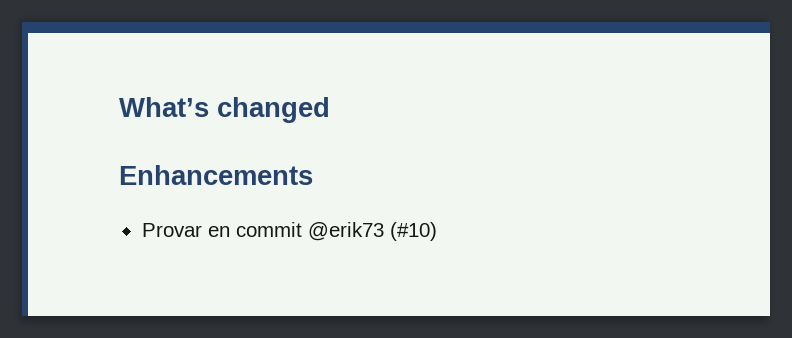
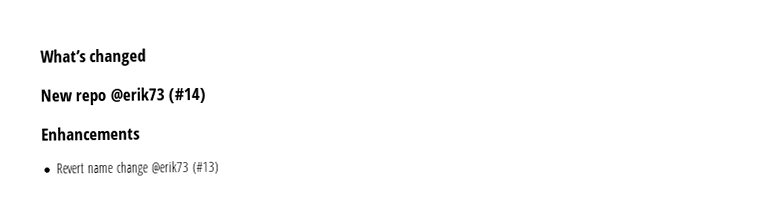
+ New repo @erik73 (#14)
  Enhancements
- Provar en commit @erik73 (#10)
+ Revert name change @erik73 (#13)

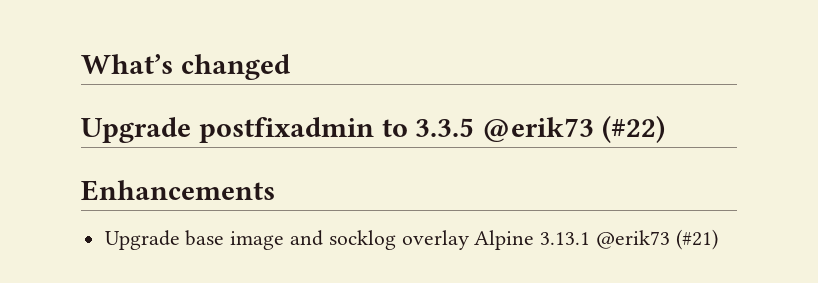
- New repo @erik73 (#14)
+ Upgrade postfixadmin to 3.3.5 @erik73 (#22)
  Enhancements
- Revert name change @erik73 (#13)
+ Upgrade base image and socklog overlay Alpine 3.13.1 @erik73 (#21)

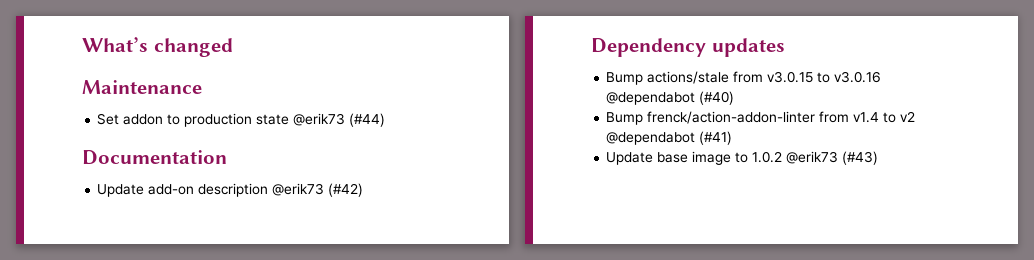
- Upgrade postfixadmin to 3.3.5 @erik73 (#22)
- Enhancements
- Upgrade base image and socklog overlay Alpine 3.13.1 @erik73 (#21)
+ Maintenance
+ Set addon to production state @erik73 (#44)
+ Documentation
+ Update add-on description @erik73 (#42)
+ Dependency updates
+ Bump actions/stale from v3.0.15 to v3.0.16 @dependabot (#40)
+ Bump frenck/action-addon-linter from v1.4 to v2 @dependabot (#41)
+ Update base image to 1.0.2 @erik73 (#43)

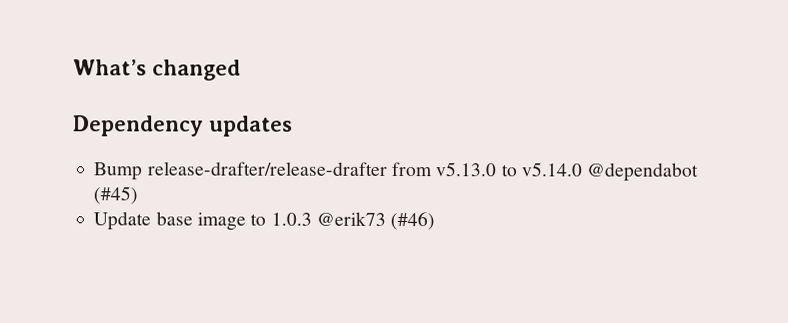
- Maintenance
- Set addon to production state @erik73 (#44)
- Documentation
- Update add-on description @erik73 (#42)
  Dependency updates
- Bump actions/stale from v3.0.15 to v3.0.16 @dependabot (#40)
- Bump frenck/action-addon-linter from v1.4 to v2 @dependabot (#41)
+ Bump release-drafter/release-drafter from v5.13.0 to v5.14.0 @dependabot (#45)
- Update base image to 1.0.2 @erik73 (#43)
+ Update base image to 1.0.3 @erik73 (#46)

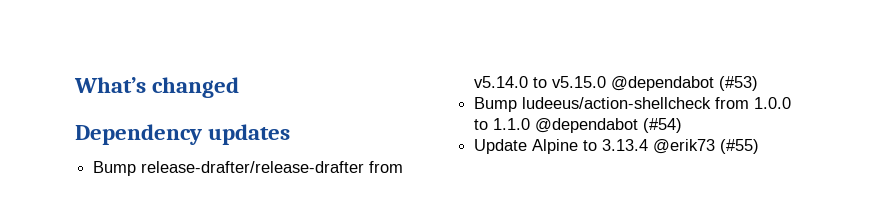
- Bump release-drafter/release-drafter from v5.13.0 to v5.14.0 @dependabot (#45)
- Update base image to 1.0.3 @erik73 (#46)
+ Bump release-drafter/release-drafter from v5.14.0 to v5.15.0 @dependabot (#53)
+ Bump ludeeus/action-shellcheck from 1.0.0 to 1.1.0 @dependabot (#54)
+ Update Alpine to 3.13.4 @erik73 (#55)

